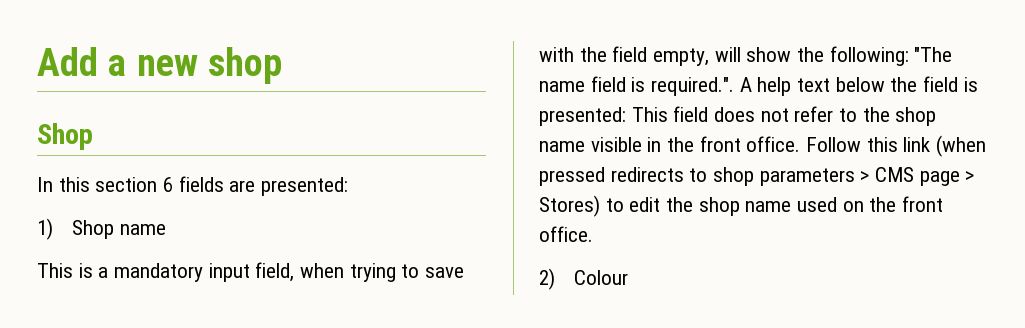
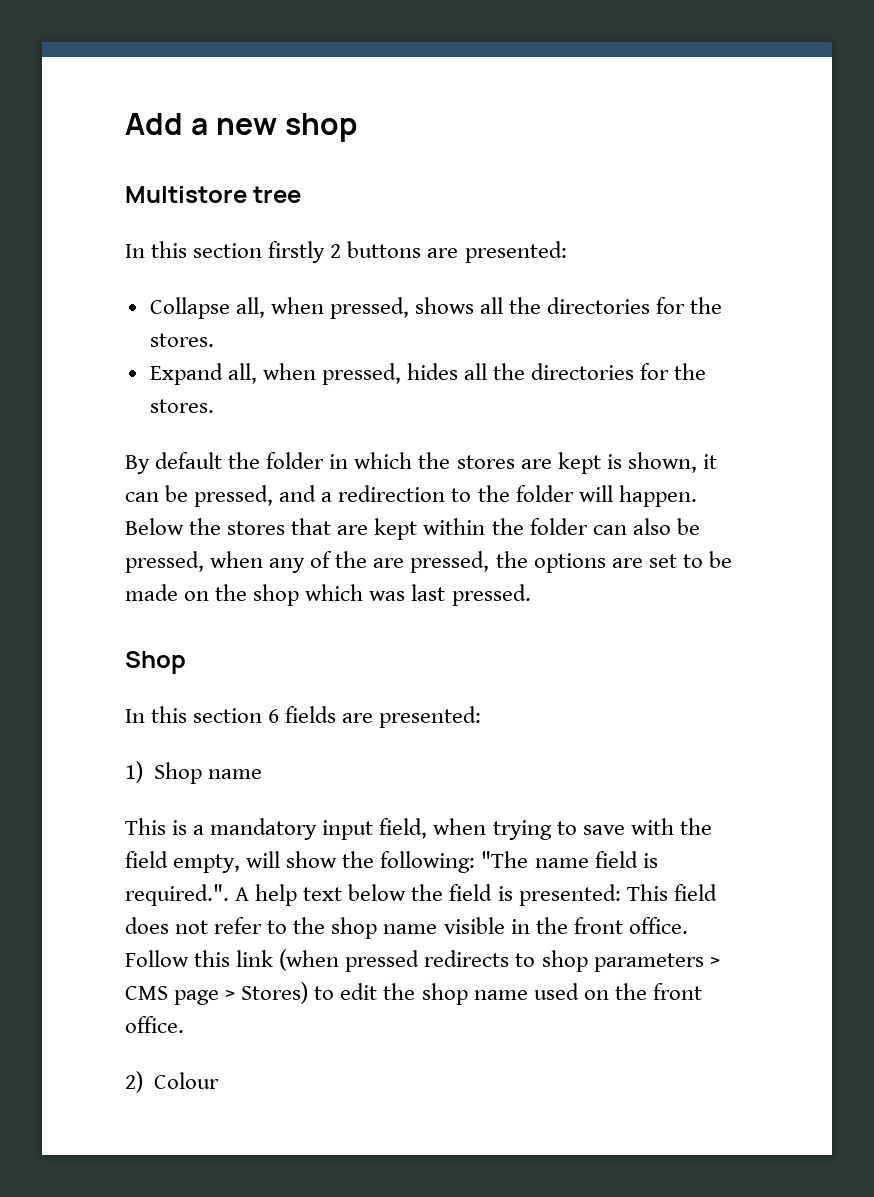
+ Multistore tree
+ In this section firstly 2 buttons are presented:
+ Collapse all, when pressed, shows all the directories for the stores.
+ Expand all, when pressed, hides all the directories for the stores.
+ By default the folder in which the stores are kept is shown, it can be pressed, and a redirection to the folder will happen. Below the stores that are kept within the folder can also be pressed, when any of the are pressed, the options are set to be made on the shop which was last pressed.

